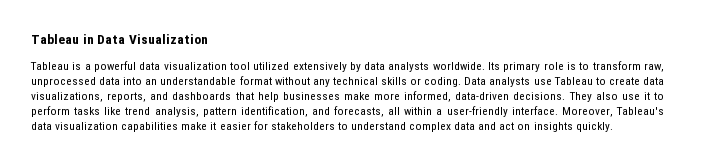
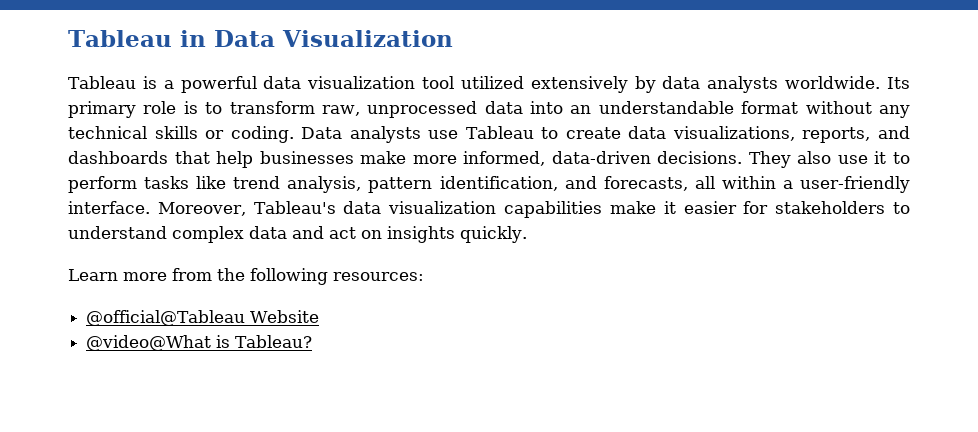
+ Learn more from the following resources:
+ @official@Tableau Website
+ @video@What is Tableau?

